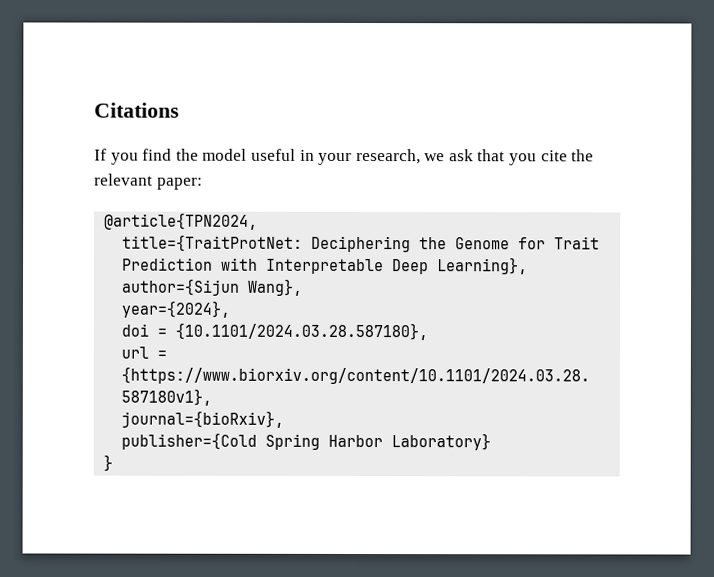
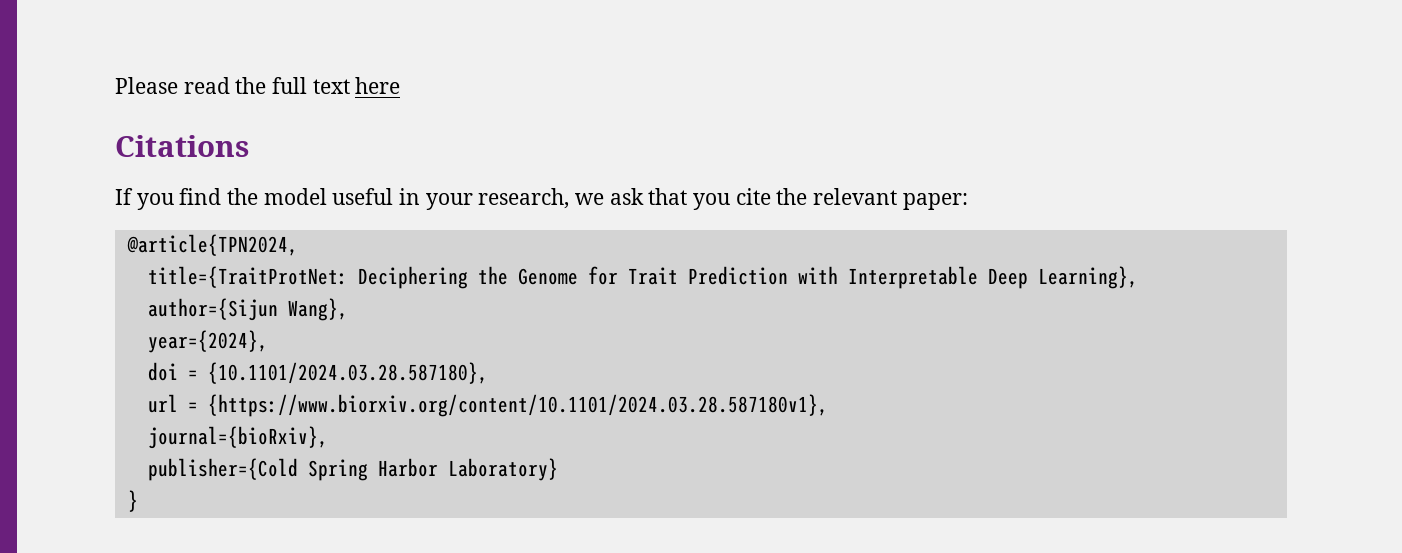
+ Please read the full text here

